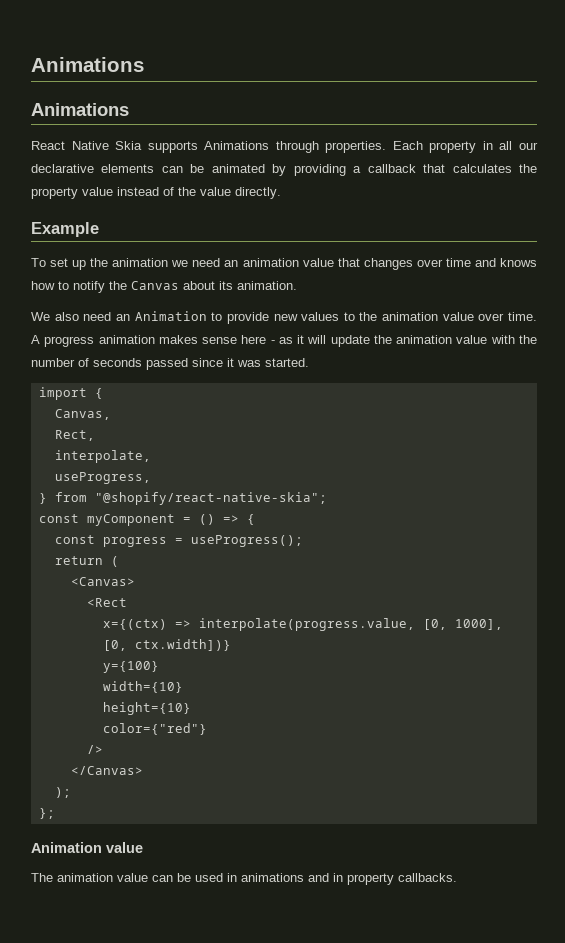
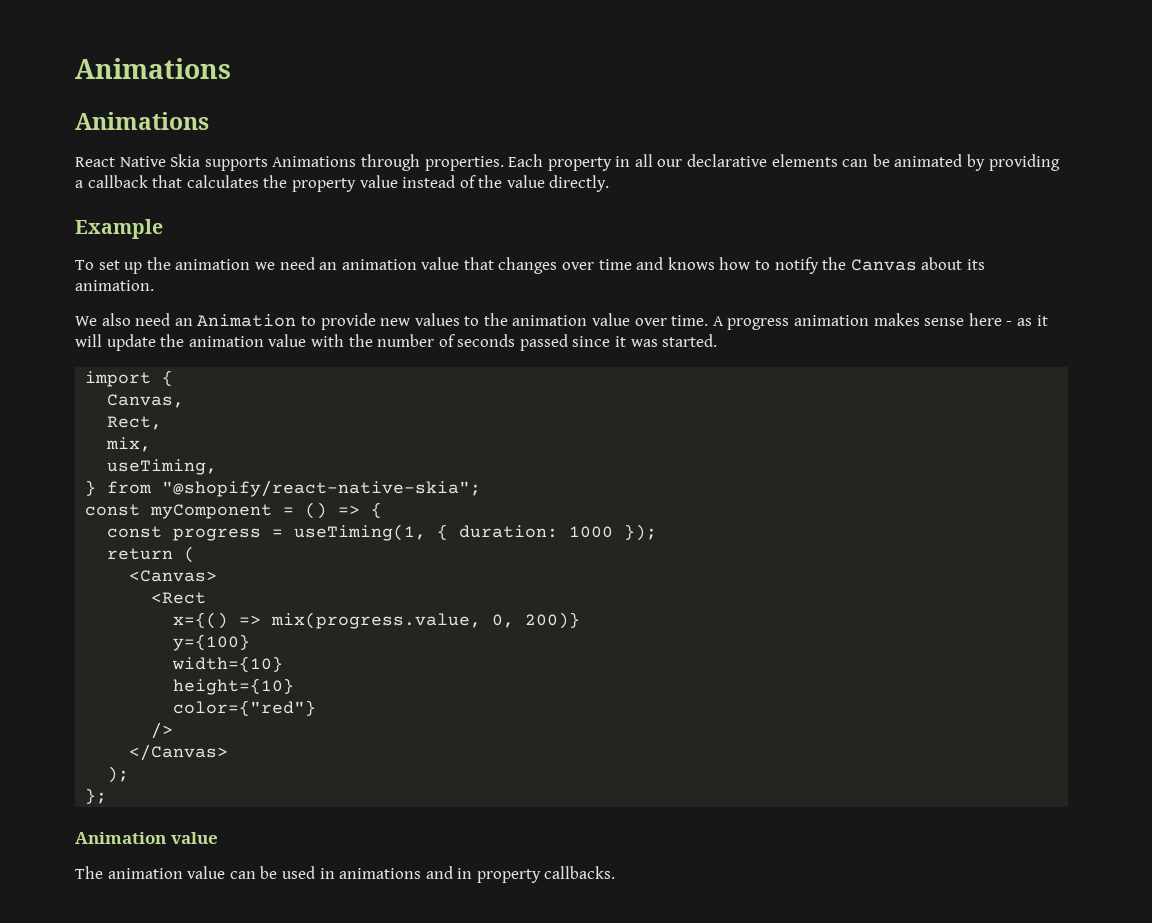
- interpolate,
- useProgress,
+ mix,
+ useTiming,
- const progress = useProgress();
+ const progress = useTiming(1, { duration: 1000 });
- x={(ctx) => interpolate(progress.value, [0, 1000], [0, ctx.width])}
+ x={() => mix(progress.value, 0, 200)}

